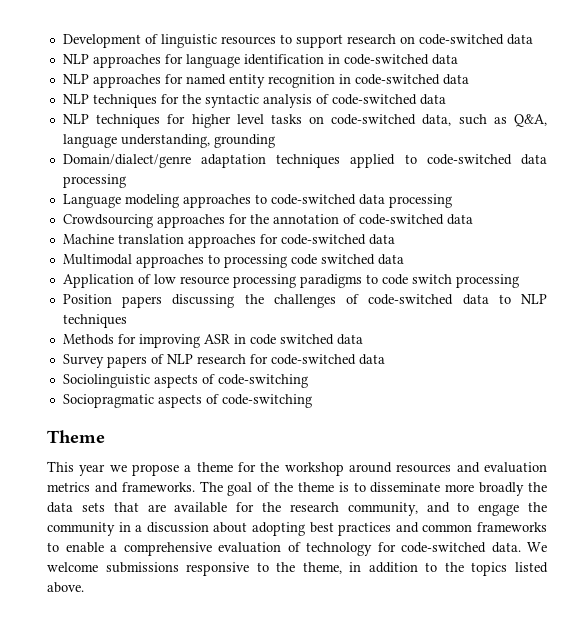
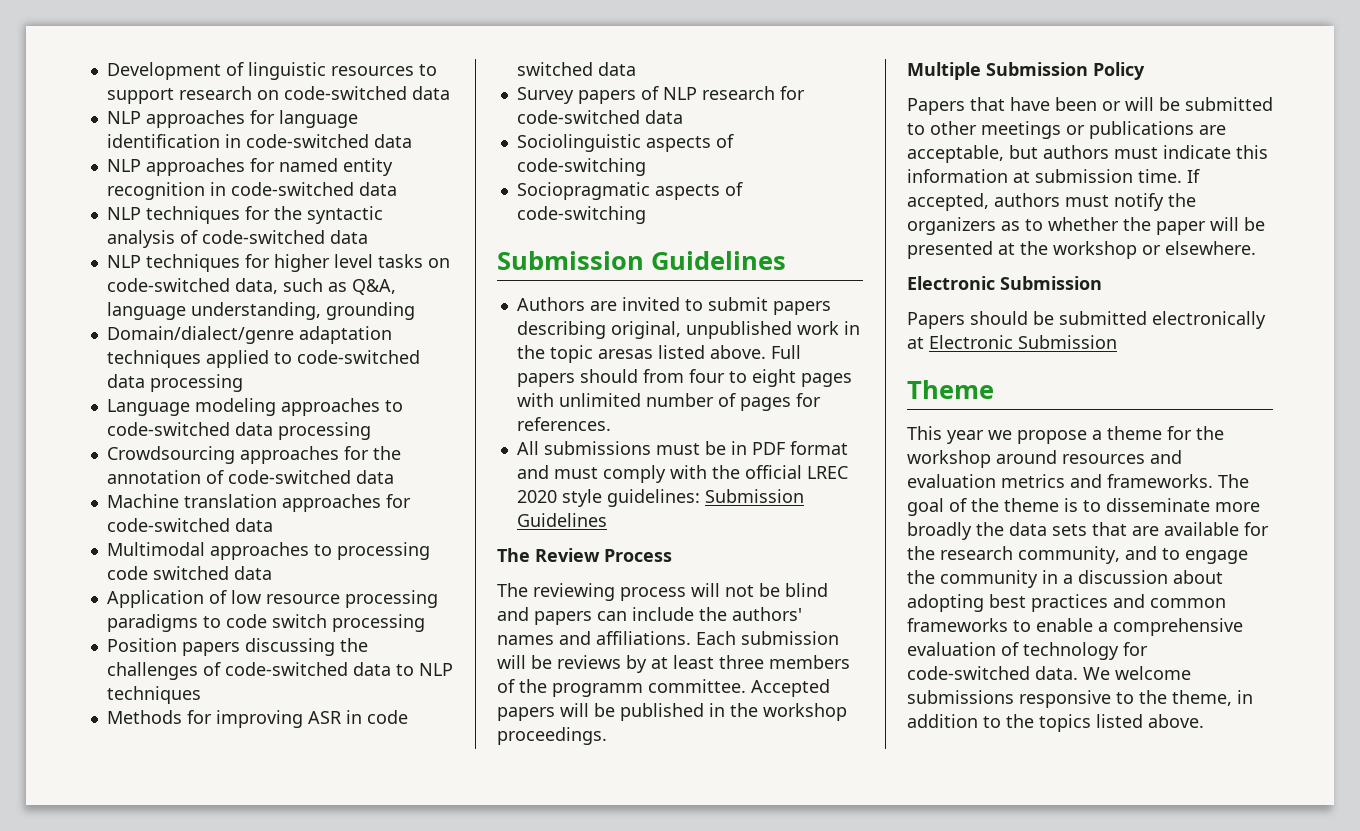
  Sociopragmatic aspects of code-switching
+ Submission Guidelines
+ Authors are invited to submit papers describing original, unpublished work in the topic aresas listed above. Full papers should from four to eight pages with unlimited number of pages for references.
+ All submissions must be in PDF format and must comply with the official LREC 2020 style guidelines: Submission Guidelines
+ The Review Process
+ The reviewing process will not be blind and papers can include the authors' names and affiliations. Each submission will be reviews by at least three members of the programm committee. Accepted papers will be published in the workshop proceedings.
+ Multiple Submission Policy
+ Papers that have been or will be submitted to other meetings or publications are acceptable, but authors must indicate this information at submission time. If accepted, authors must notify the organizers as to whether the paper will be presented at the workshop or elsewhere.
+ Electronic Submission
+ Papers should be submitted electronically at Electronic Submission

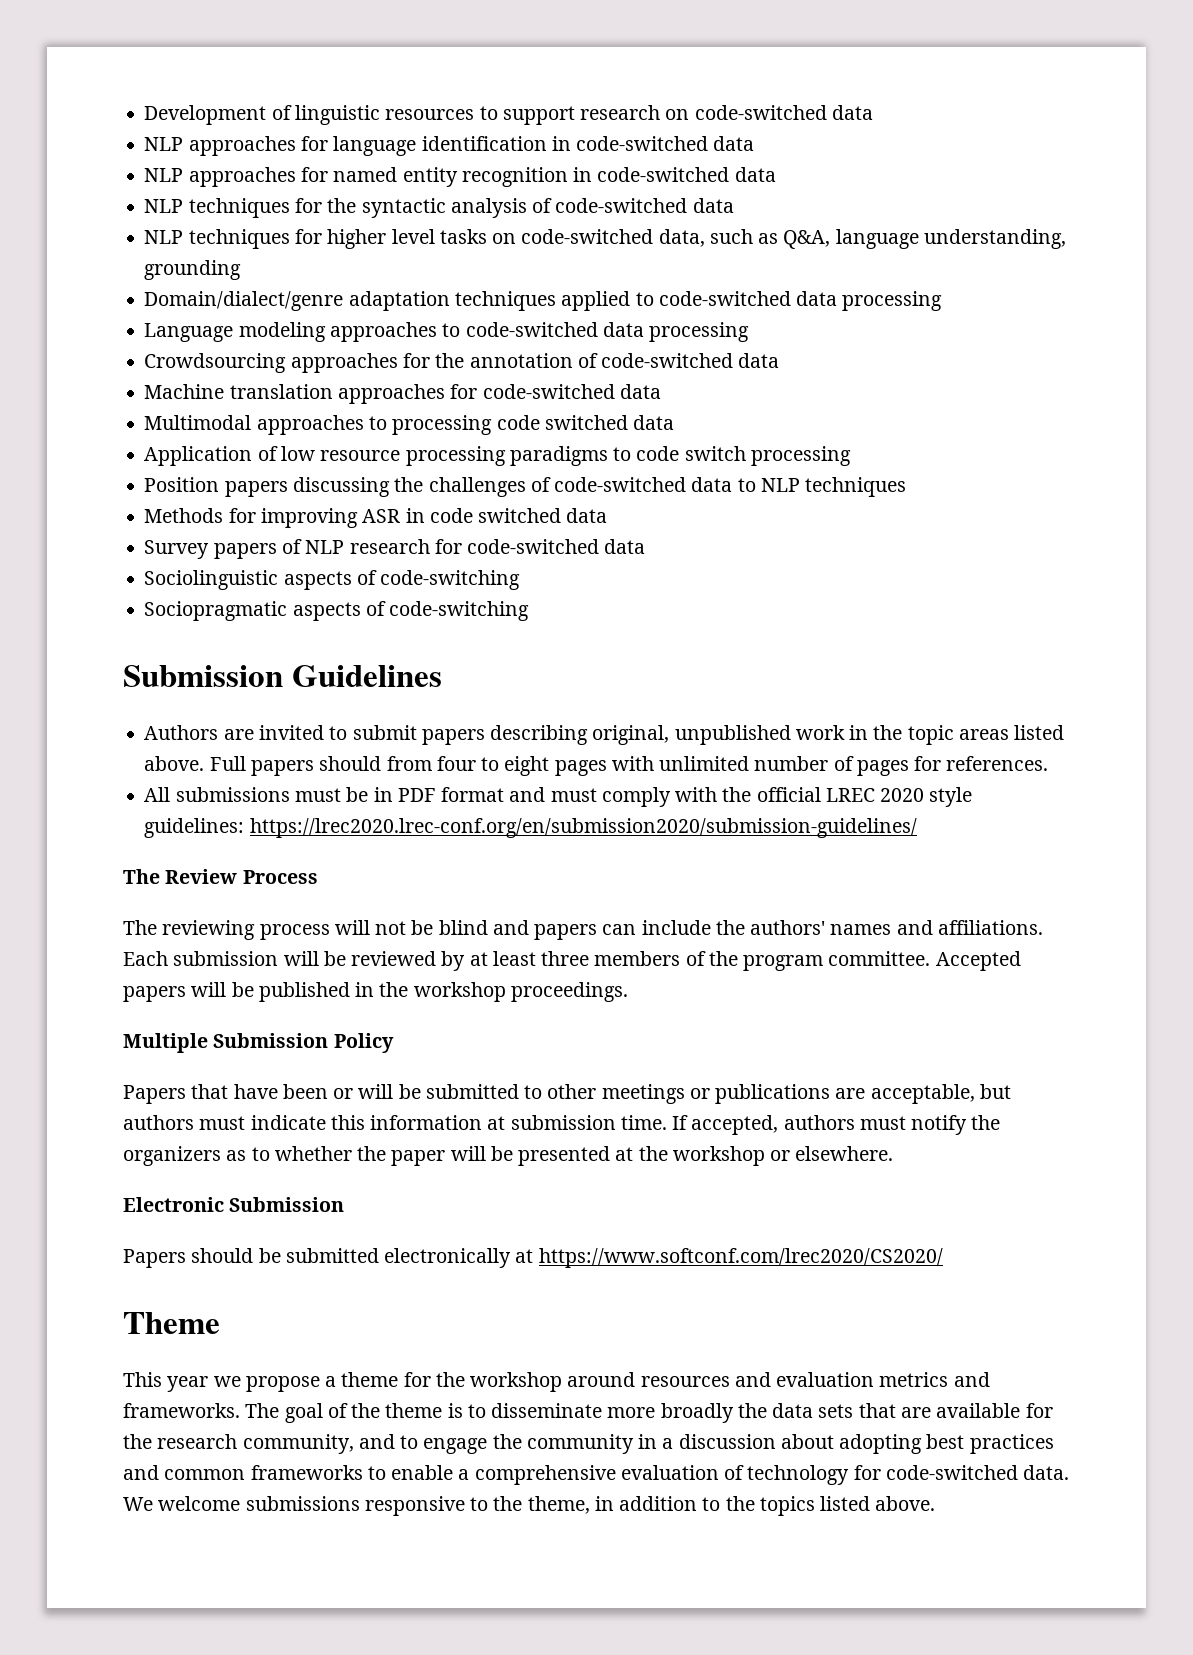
- Authors are invited to submit papers describing original, unpublished work in the topic aresas listed above.
+ Authors are invited to submit papers describing original, unpublished work in the topic areas listed above.
- All submissions must be in PDF format and must comply with the official LREC 2020 style guidelines: Submission Guidelines
+ All submissions must be in PDF format and must comply with the official LREC 2020 style guidelines: https://lrec2020.lrec-conf.org/en/submission2020/submission-guidelines/
- Each submission will be reviews by at least three members of the programm committee.
+ Each submission will be reviewed by at least three members of the program committee.
- Papers should be submitted electronically at Electronic Submission
+ Papers should be submitted electronically at https://www.softconf.com/lrec2020/CS2020/

